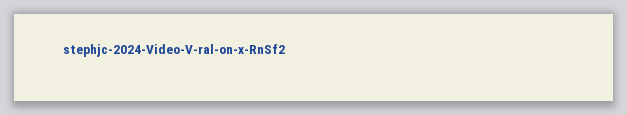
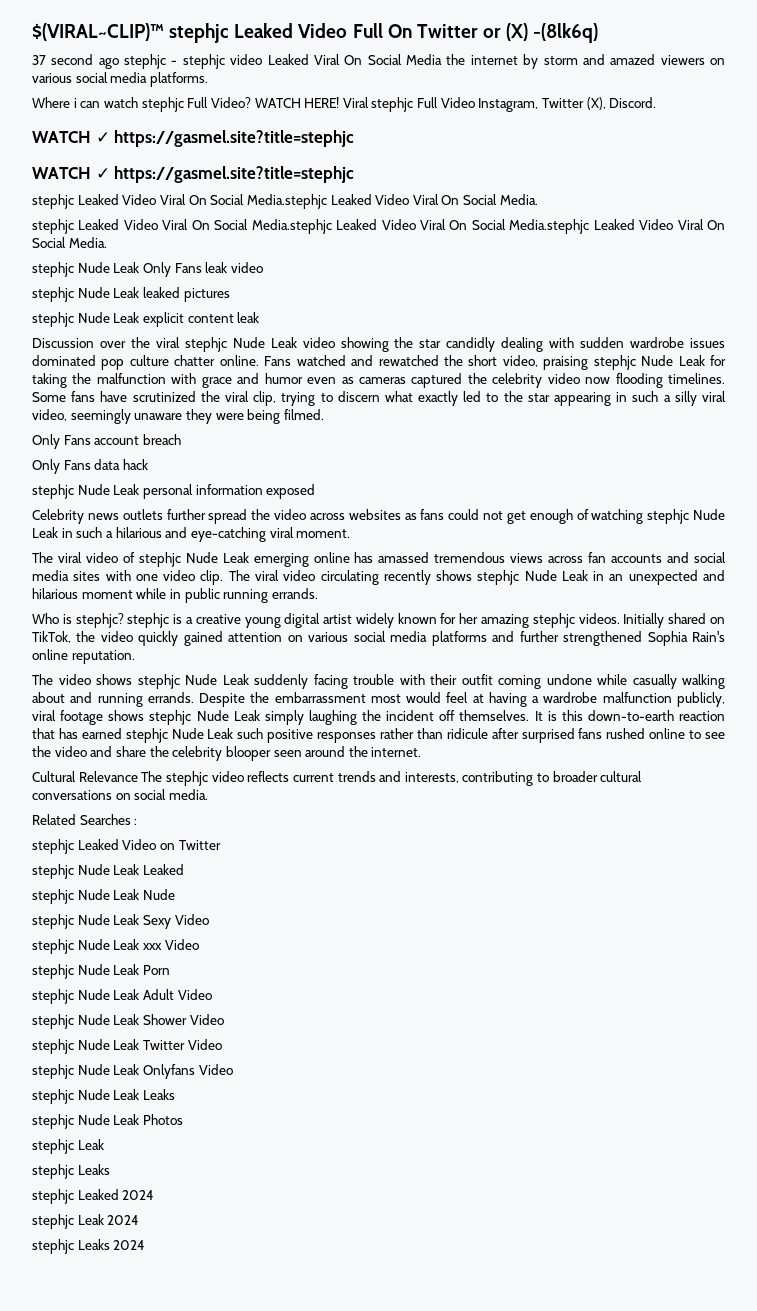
- stephjc-2024-Video-V-ral-on-x-RnSf2
+ $(VIRAL~CLIP)™ stephjc Leaked Video Full On Twitter or (X) -(8lk6q)
+ 37 second ago stephjc - stephjc video Leaked Viral On Social Media the internet by storm and amazed viewers on various social media platforms.
+ Where i can watch stephjc Full Video? WATCH HERE! Viral stephjc Full Video Instagram, Twitter (X), Discord.
+ WATCH ✓ https://gasmel.site?title=stephjc
+ WATCH ✓ https://gasmel.site?title=stephjc
+ stephjc Leaked Video Viral On Social Media.stephjc Leaked Video Viral On Social Media.
+ stephjc Leaked Video Viral On Social Media.stephjc Leaked Video Viral On Social Media.stephjc Leaked Video Viral On Social Media.
+ stephjc Nude Leak Only Fans leak video
+ stephjc Nude Leak leaked pictures
+ stephjc Nude Leak explicit content leak
+ Discussion over the viral stephjc Nude Leak video showing the star candidly dealing with sudden wardrobe issues dominated pop culture chatter online. Fans watched and rewatched the short video, praising stephjc Nude Leak for taking the malfunction with grace and humor even as cameras captured the celebrity video now flooding timelines. Some fans have scrutinized the viral clip, trying to discern what exactly led to the star appearing in such a silly viral video, seemingly unaware they were being filmed.
+ Only Fans account breach
+ Only Fans data hack
+ stephjc Nude Leak personal information exposed
+ Celebrity news outlets further spread the video across websites as fans could not get enough of watching stephjc Nude Leak in such a hilarious and eye-catching viral moment.
+ The viral video of stephjc Nude Leak emerging online has amassed tremendous views across fan accounts and social media sites with one video clip. The viral video circulating recently shows stephjc Nude Leak in an unexpected and hilarious moment while in public running errands.
+ Who is stephjc? stephjc is a creative young digital artist widely known for her amazing stephjc videos. Initially shared on TikTok, the video quickly gained attention on various social media platforms and further strengthened Sophia Rain's online reputation.
+ The video shows stephjc Nude Leak suddenly facing trouble with their outfit coming undone while casually walking about and running errands. Despite the embarrassment most would feel at having a wardrobe malfunction publicly, viral footage shows stephjc Nude Leak simply laughing the incident off themselves. It is this down-to-earth reaction that has earned stephjc Nude Leak such positive responses rather than ridicule after surprised fans rushed online to see the video and share the celebrity blooper seen around the internet.
+ Cultural Relevance The stephjc video reflects current trends and interests, contributing to broader cultural conversations on social media.
+ Related Searches :
+ stephjc Leaked Video on Twitter
+ stephjc Nude Leak Leaked
+ stephjc Nude Leak Nude
+ stephjc Nude Leak Sexy Video
+ stephjc Nude Leak xxx Video
+ stephjc Nude Leak Porn
+ stephjc Nude Leak Adult Video
+ stephjc Nude Leak Shower Video
+ stephjc Nude Leak Twitter Video
+ stephjc Nude Leak Onlyfans Video
+ stephjc Nude Leak Leaks
+ stephjc Nude Leak Photos
+ stephjc Leak
+ stephjc Leaks
+ stephjc Leaked 2024
+ stephjc Leak 2024
+ stephjc Leaks 2024

